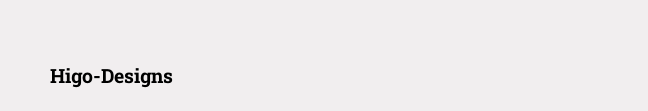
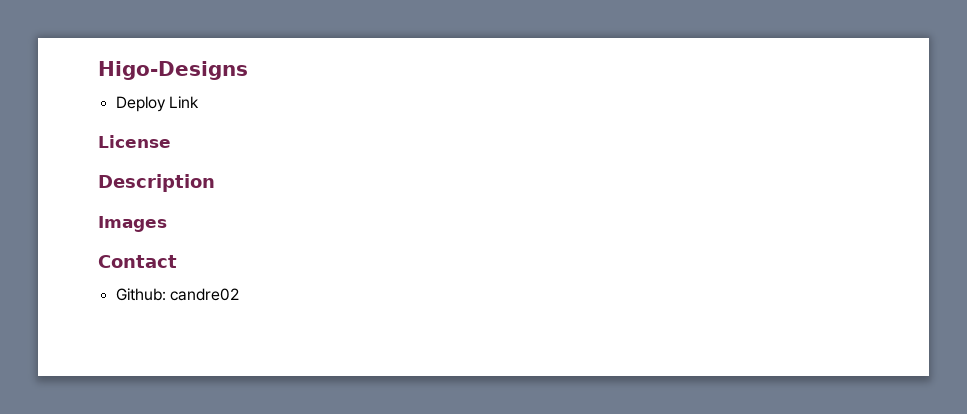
+ Deploy Link
+ License
+ Description
+ Images
+ Contact
+ Github: candre02

